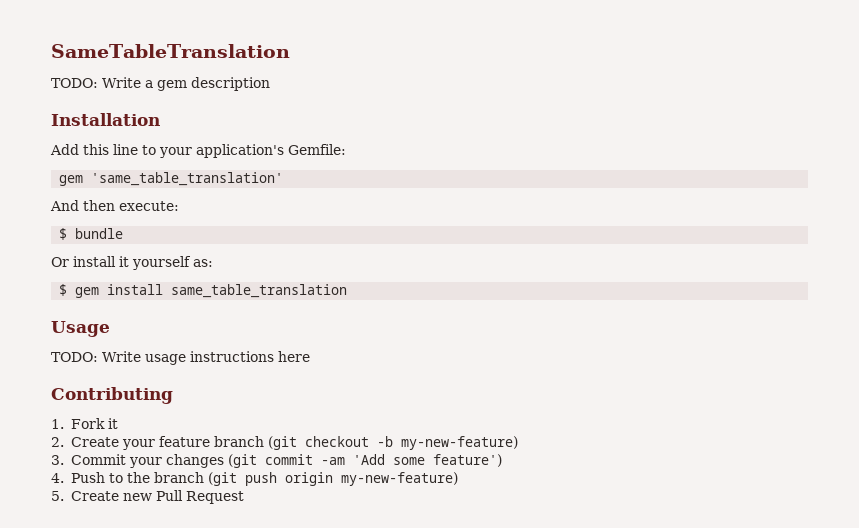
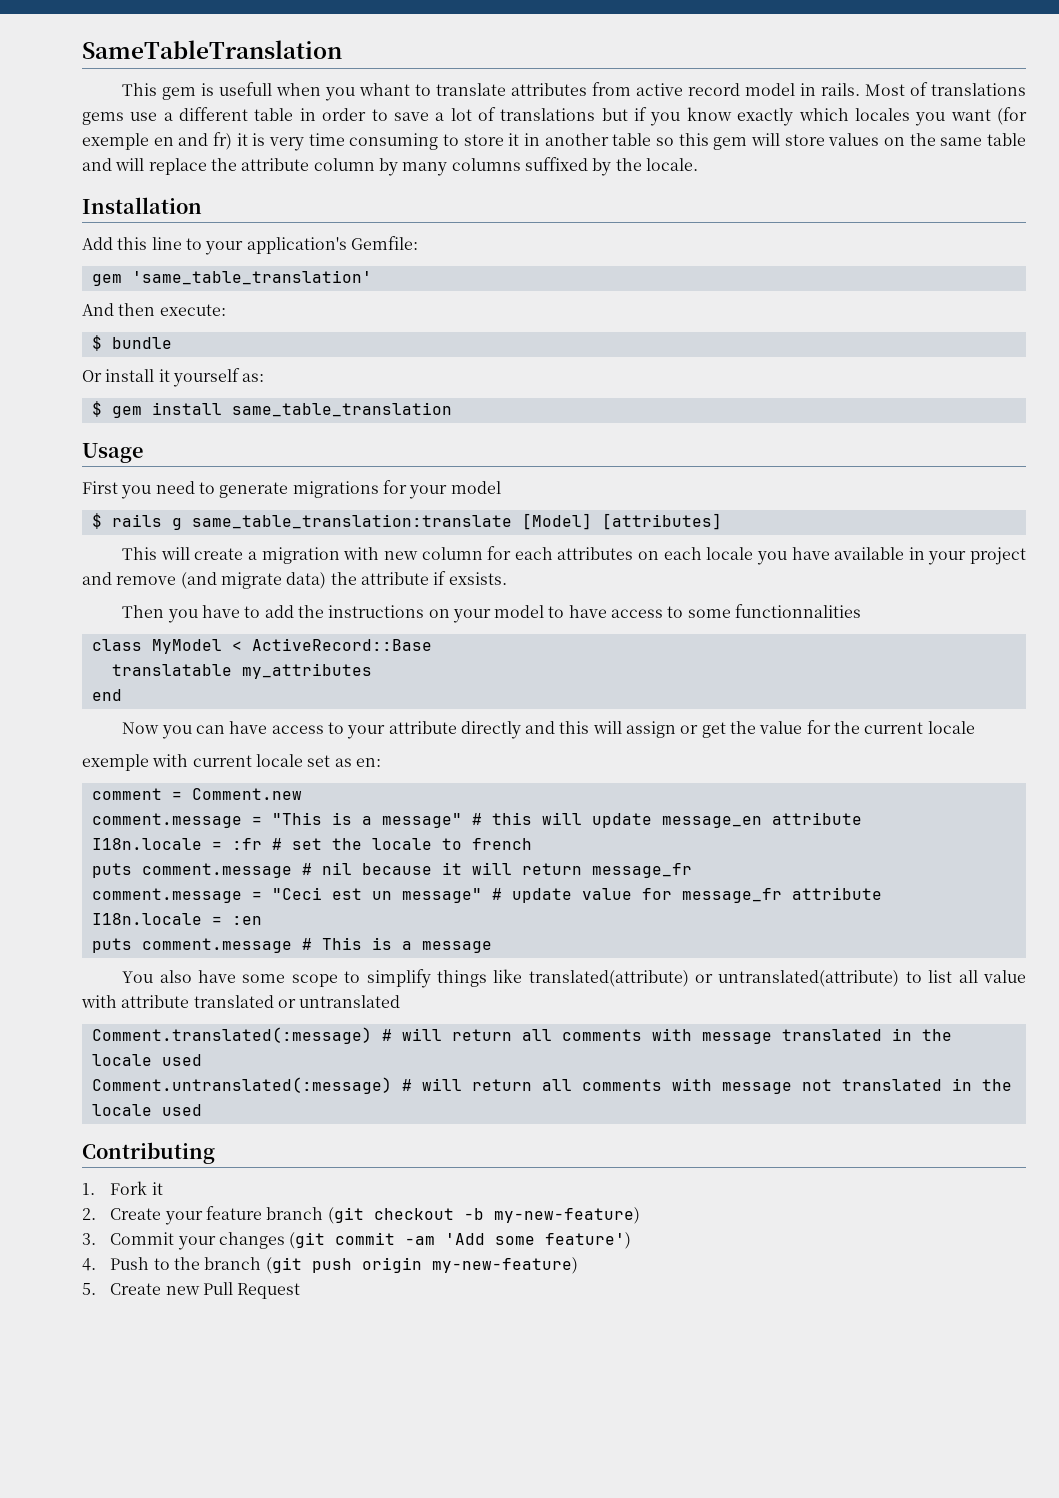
- TODO: Write a gem description
+ This gem is usefull when you whant to translate attributes from active record model in rails. Most of translations gems use a different table in order to save a lot of translations but if you know exactly which locales you want (for exemple en and fr) it is very time consuming to store it in another table so this gem will store values on the same table and will replace the attribute column by many columns suffixed by the locale.
- TODO: Write usage instructions here
+ First you need to generate migrations for your model
+ $ rails g same_table_translation:translate [Model] [attributes]
+ This will create a migration with new column for each attributes on each locale you have available in your project and remove (and migrate data) the attribute if exsists.
+ Then you have to add the instructions on your model to have access to some functionnalities
+ class MyModel < ActiveRecord::Base
+ translatable my_attributes
+ end
+ Now you can have access to your attribute directly and this will assign or get the value for the current locale
+ exemple with current locale set as en:
+ comment = Comment.new
+ comment.message = "This is a message" # this will update message_en attribute
+ I18n.locale = :fr # set the locale to french
+ puts comment.message # nil because it will return message_fr
+ comment.message = "Ceci est un message" # update value for message_fr attribute
+ I18n.locale = :en
+ puts comment.message # This is a message
+ You also have some scope to simplify things like translated(attribute) or untranslated(attribute) to list all value with attribute translated or untranslated
+ Comment.translated(:message) # will return all comments with message translated in the locale used
+ Comment.untranslated(:message) # will return all comments with message not translated in the locale used

